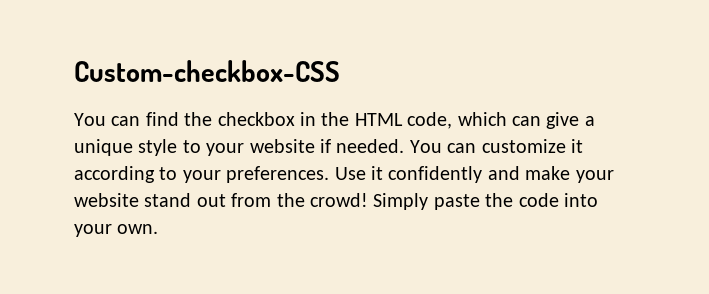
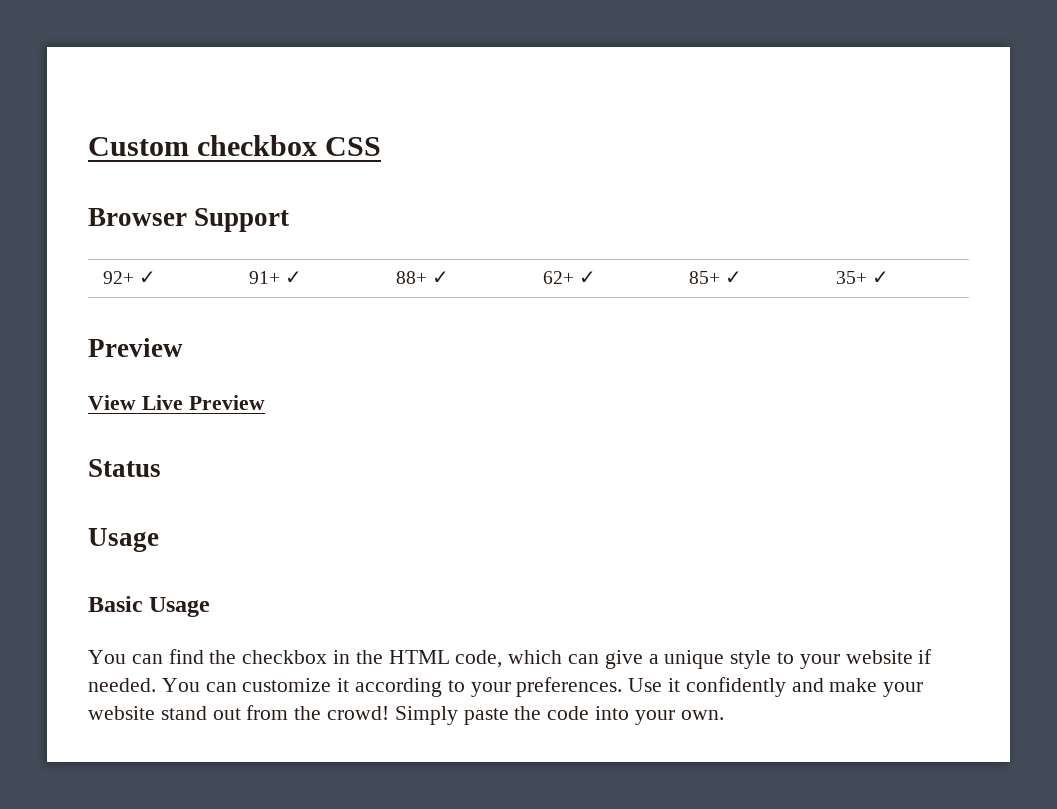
- Custom-checkbox-CSS
+ Custom checkbox CSS
+ Browser Support
+ 92+ ✓ | 91+ ✓ | 88+ ✓ | 62+ ✓ | 85+ ✓ | 35+ ✓
+ Preview
+ View Live Preview
+ Status
+ Usage
+ Basic Usage

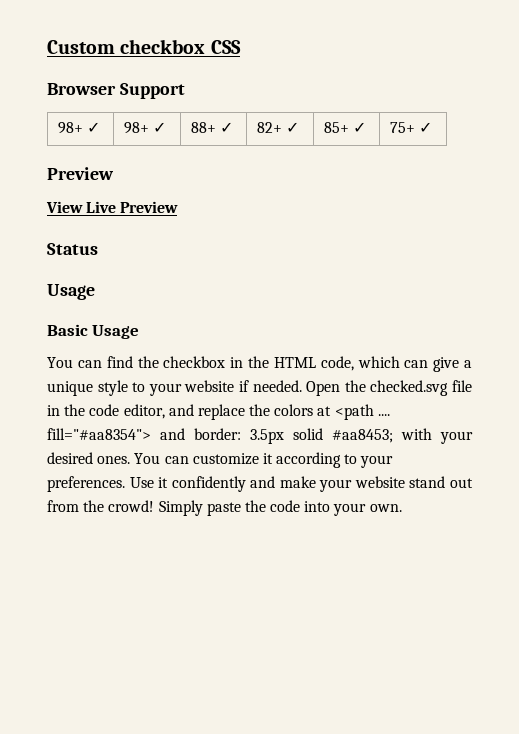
- 92+ ✓ | 91+ ✓ | 88+ ✓ | 62+ ✓ | 85+ ✓ | 35+ ✓
+ 98+ ✓ | 98+ ✓ | 88+ ✓ | 82+ ✓ | 85+ ✓ | 75+ ✓
+ Open the checked.svg file in the code editor, and replace the colors at <path .... fill="#aa8354"> and border: 3.5px solid #aa8453; with your desired ones.

